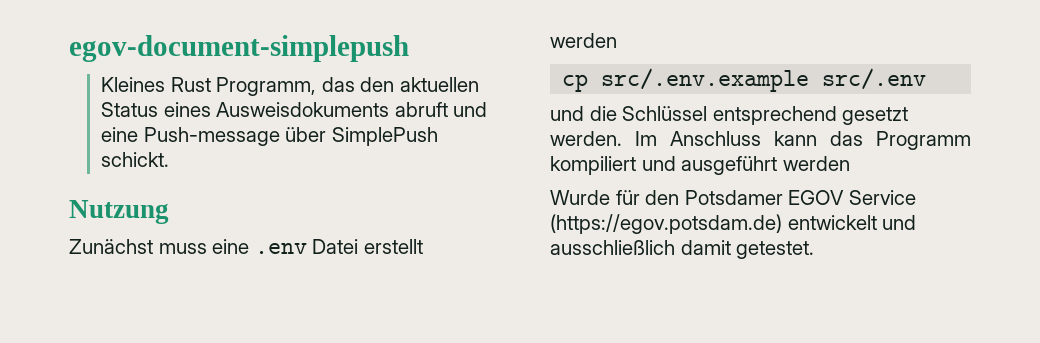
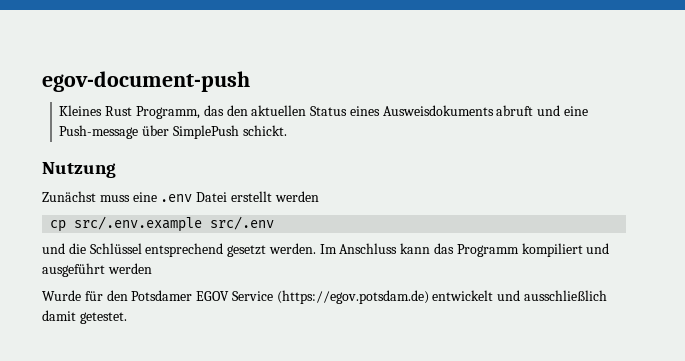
- egov-document-simplepush
+ egov-document-push

